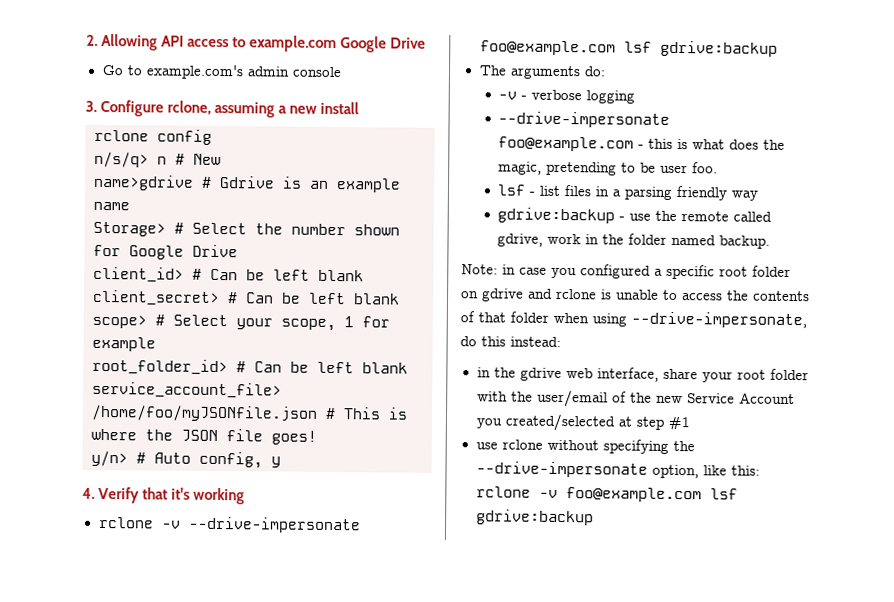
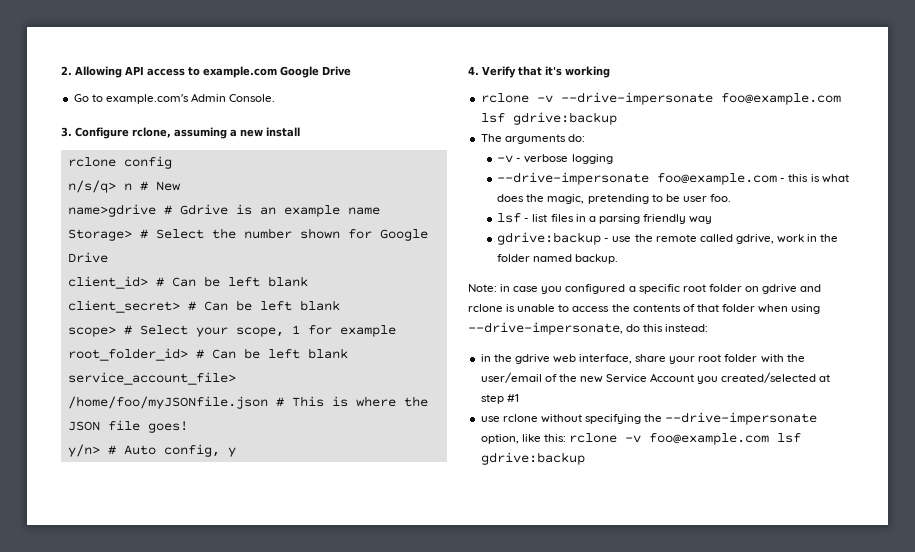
- Go to example.com's admin console
+ Go to example.com's Admin Console.

